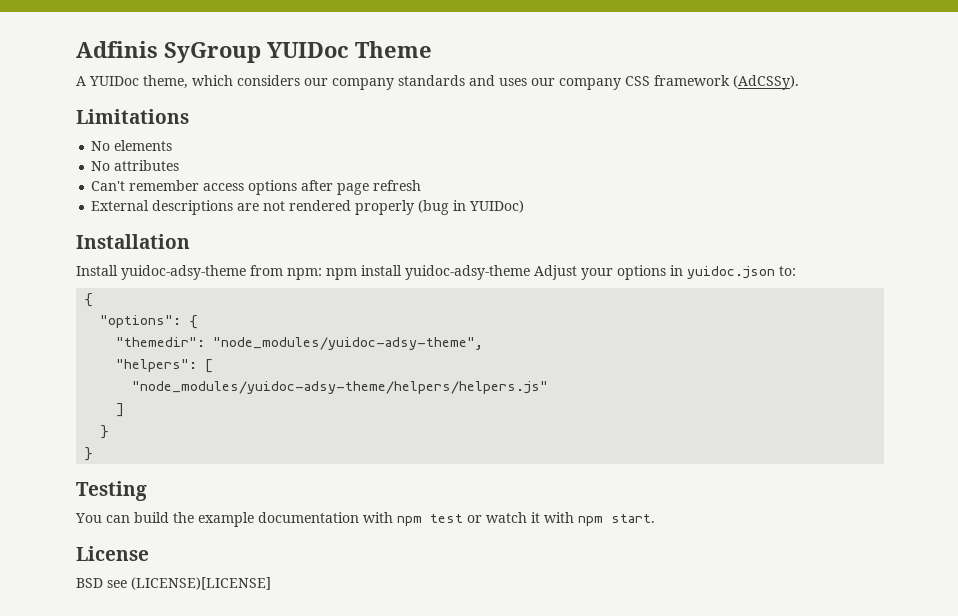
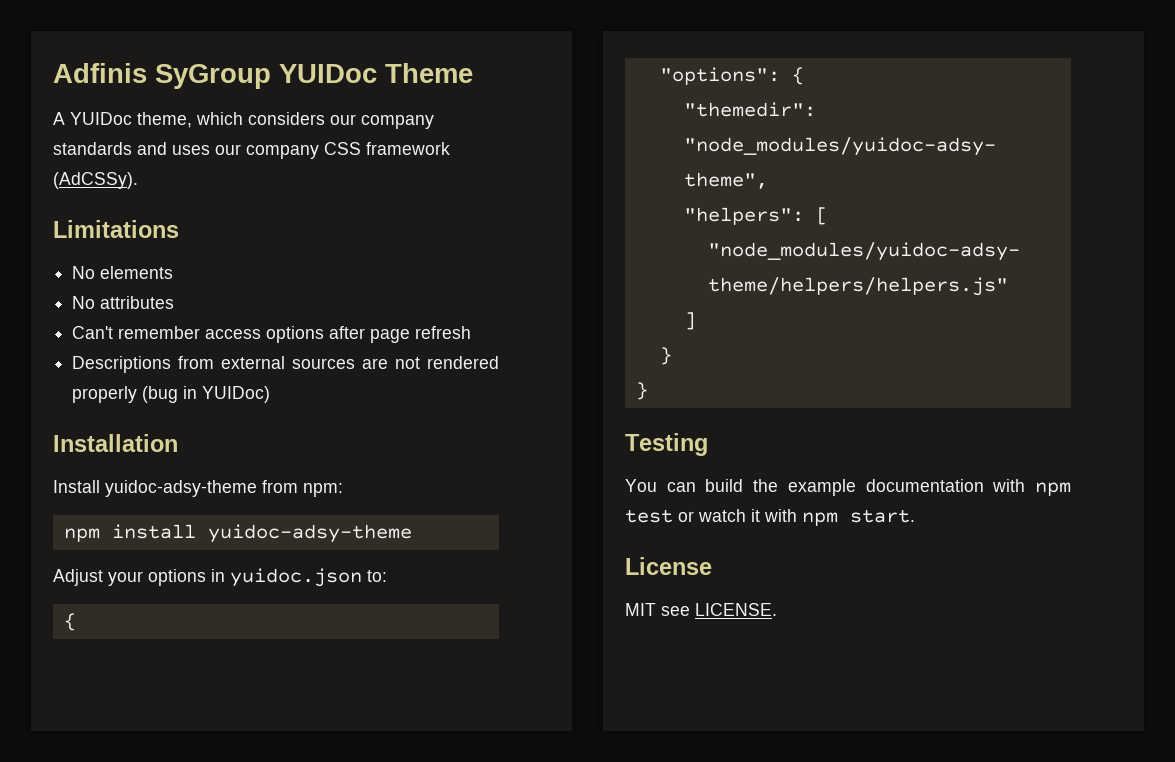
- External descriptions are not rendered properly (bug in YUIDoc)
+ Descriptions from external sources are not rendered properly (bug in YUIDoc)
- Install yuidoc-adsy-theme from npm: npm install yuidoc-adsy-theme Adjust your options in yuidoc.json to:
+ Install yuidoc-adsy-theme from npm:
+ npm install yuidoc-adsy-theme
+ Adjust your options in yuidoc.json to:
- BSD see (LICENSE)[LICENSE]
+ MIT see LICENSE.

